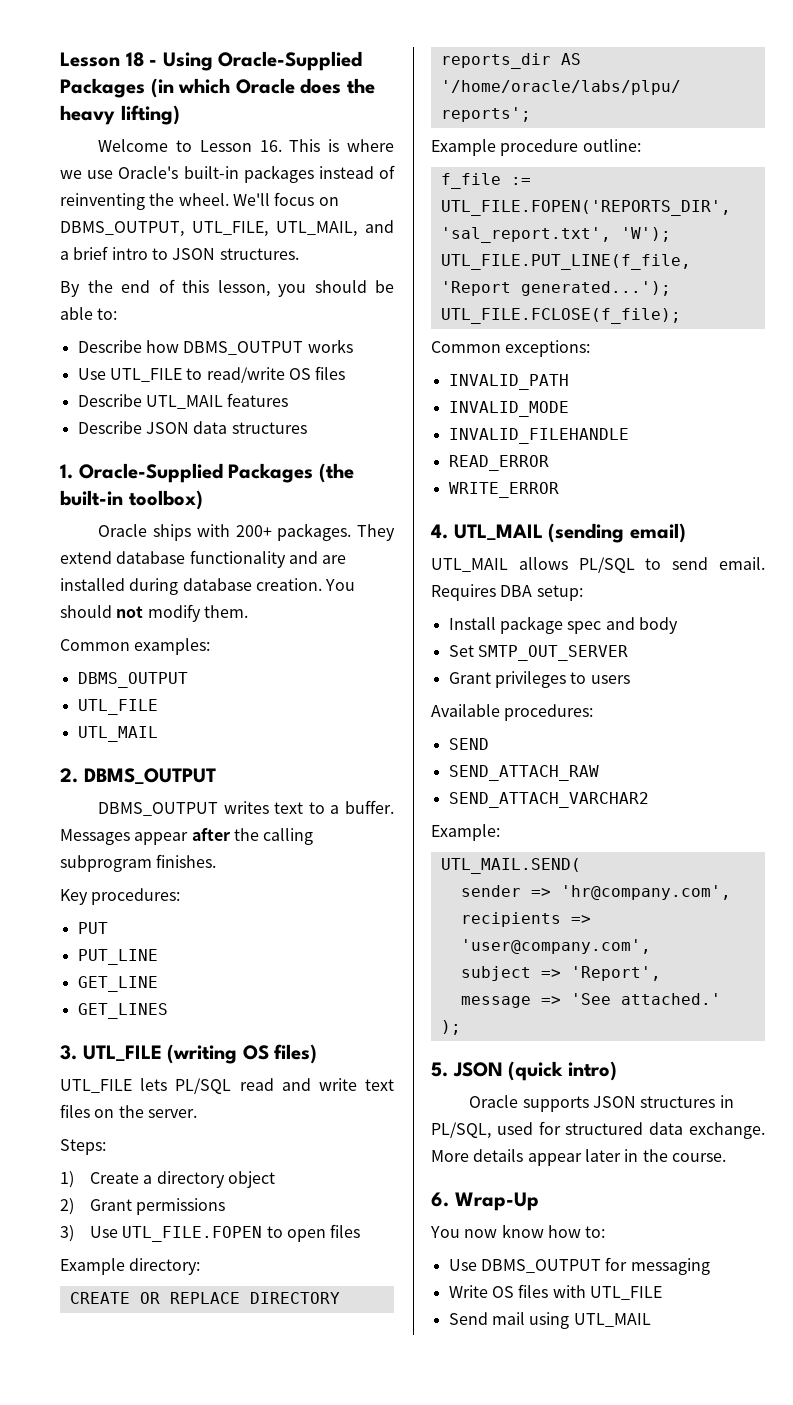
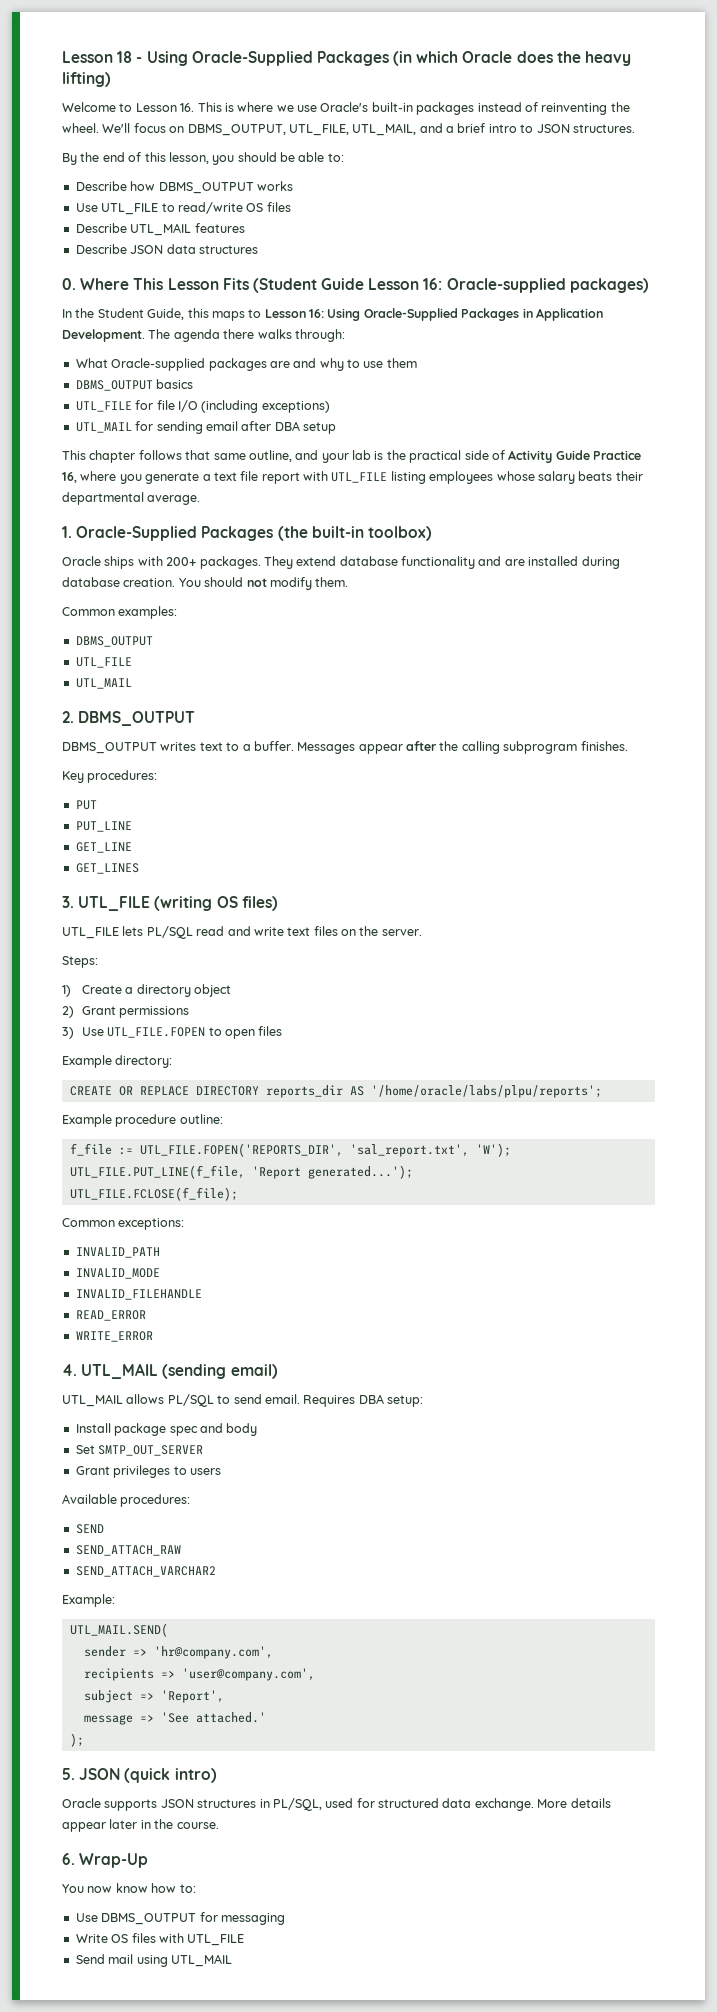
+ 0. Where This Lesson Fits (Student Guide Lesson 16: Oracle-supplied packages)
+ In the Student Guide, this maps to Lesson 16: Using Oracle-Supplied Packages in Application Development. The agenda there walks through:
+ What Oracle-supplied packages are and why to use them
+ DBMS_OUTPUT basics
+ UTL_FILE for file I/O (including exceptions)
+ UTL_MAIL for sending email after DBA setup
+ This chapter follows that same outline, and your lab is the practical side of Activity Guide Practice 16, where you generate a text file report with UTL_FILE listing employees whose salary beats their departmental average.

